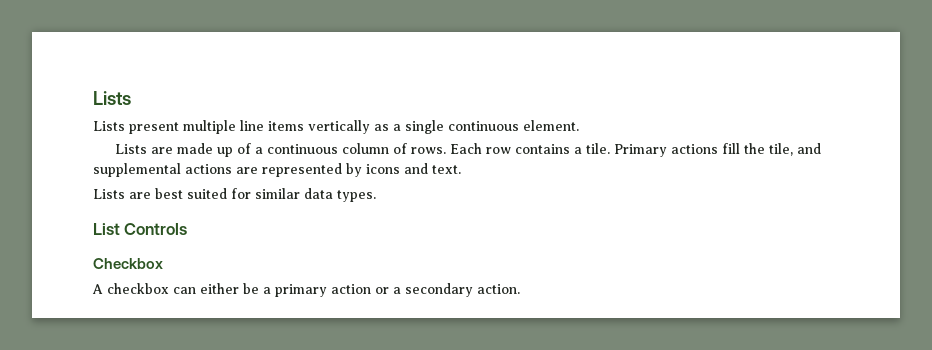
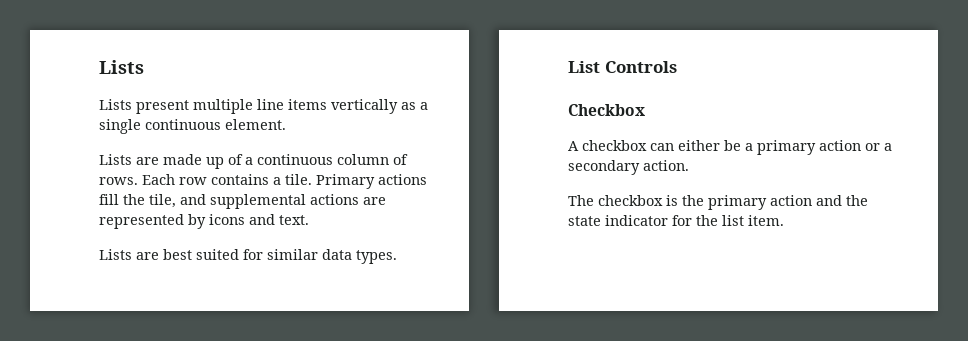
+ The checkbox is the primary action and the state indicator for the list item.

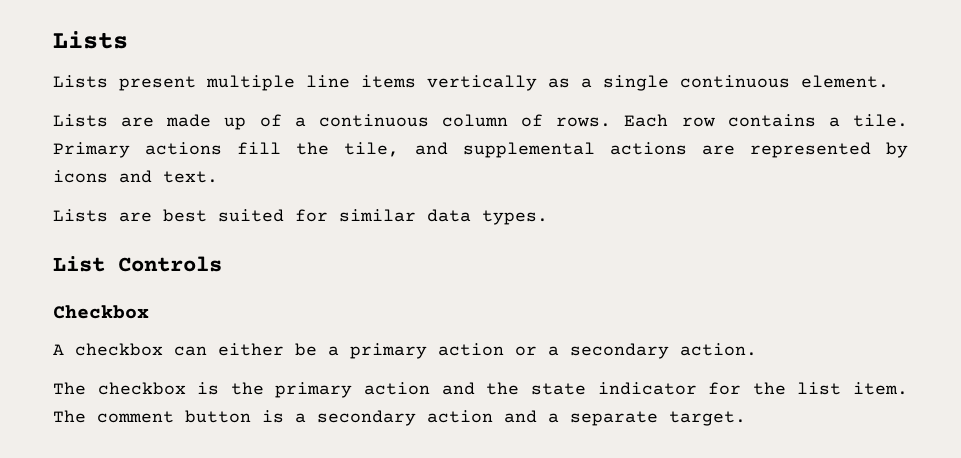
+ The comment button is a secondary action and a separate target.

